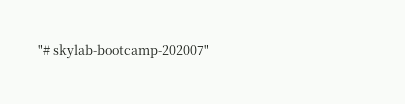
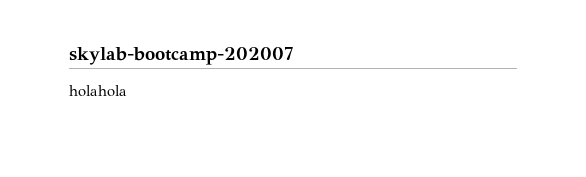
- "# skylab-bootcamp-202007"
+ skylab-bootcamp-202007
+ holahola

